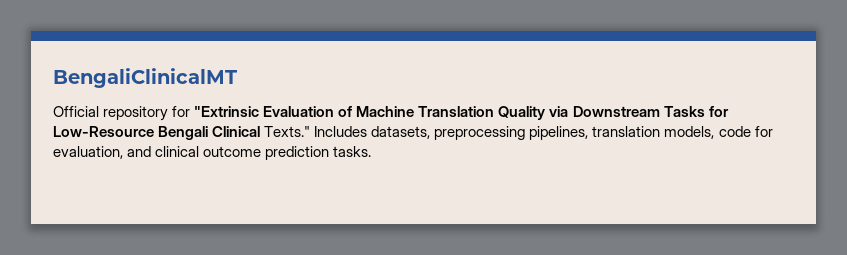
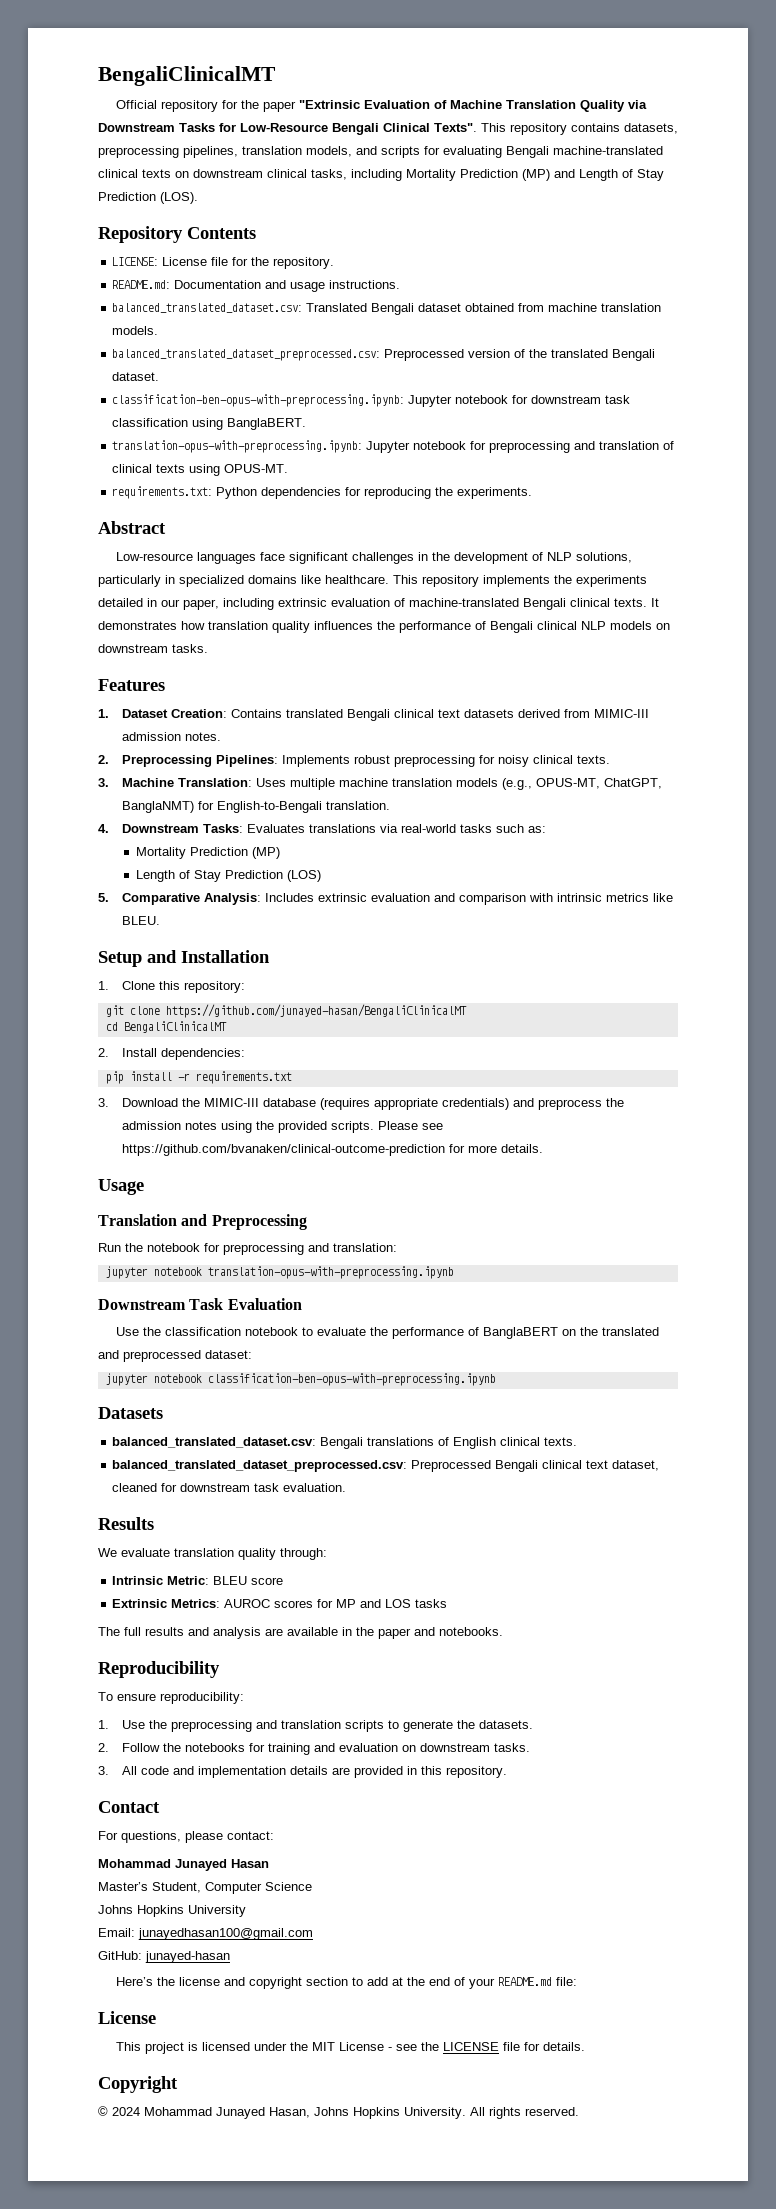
- Official repository for "Extrinsic Evaluation of Machine Translation Quality via Downstream Tasks for Low-Resource Bengali Clinical Texts." Includes datasets, preprocessing pipelines, translation models, code for evaluation, and clinical outcome prediction tasks.
+ Official repository for the paper "Extrinsic Evaluation of Machine Translation Quality via Downstream Tasks for Low-Resource Bengali Clinical Texts". This repository contains datasets, preprocessing pipelines, translation models, and scripts for evaluating Bengali machine-translated clinical texts on downstream clinical tasks, including Mortality Prediction (MP) and Length of Stay Prediction (LOS).
+ Repository Contents
+ LICENSE: License file for the repository.
+ README.md: Documentation and usage instructions.
+ balanced_translated_dataset.csv: Translated Bengali dataset obtained from machine translation models.
+ balanced_translated_dataset_preprocessed.csv: Preprocessed version of the translated Bengali dataset.
+ classification-ben-opus-with-preprocessing.ipynb: Jupyter notebook for downstream task classification using BanglaBERT.
+ translation-opus-with-preprocessing.ipynb: Jupyter notebook for preprocessing and translation of clinical texts using OPUS-MT.
+ requirements.txt: Python dependencies for reproducing the experiments.
+ Abstract
+ Low-resource languages face significant challenges in the development of NLP solutions, particularly in specialized domains like healthcare. This repository implements the experiments detailed in our paper, including extrinsic evaluation of machine-translated Bengali clinical texts. It demonstrates how translation quality influences the performance of Bengali clinical NLP models on downstream tasks.
+ Features
+ 1. Dataset Creation: Contains translated Bengali clinical text datasets derived from MIMIC-III admission notes.
+ 2. Preprocessing Pipelines: Implements robust preprocessing for noisy clinical texts.
+ 3. Machine Translation: Uses multiple machine translation models (e.g., OPUS-MT, ChatGPT, BanglaNMT) for English-to-Bengali translation.
+ 4. Downstream Tasks: Evaluates translations via real-world tasks such as:
+ Mortality Prediction (MP)
+ Length of Stay Prediction (LOS)
+ 5. Comparative Analysis: Includes extrinsic evaluation and comparison with intrinsic metrics like BLEU.
+ Setup and Installation
+ 1. Clone this repository:
+ git clone https://github.com/junayed-hasan/BengaliClinicalMT
+ cd BengaliClinicalMT
+ 2. Install dependencies:
+ pip install -r requirements.txt
+ 3. Download the MIMIC-III database (requires appropriate credentials) and preprocess the admission notes using the provided scripts. Please see https://github.com/bvanaken/clinical-outcome-prediction for more details.
+ Usage
+ Translation and Preprocessing
+ Run the notebook for preprocessing and translation:
+ jupyter notebook translation-opus-with-preprocessing.ipynb
+ Downstream Task Evaluation
+ Use the classification notebook to evaluate the performance of BanglaBERT on the translated and preprocessed dataset:
+ jupyter notebook classification-ben-opus-with-preprocessing.ipynb
+ Datasets
+ balanced_translated_dataset.csv: Bengali translations of English clinical texts.
+ balanced_translated_dataset_preprocessed.csv: Preprocessed Bengali clinical text dataset, cleaned for downstream task evaluation.
+ Results
+ We evaluate translation quality through:
+ Intrinsic Metric: BLEU score
+ Extrinsic Metrics: AUROC scores for MP and LOS tasks
+ The full results and analysis are available in the paper and notebooks.
+ Reproducibility
+ To ensure reproducibility:
+ 1. Use the preprocessing and translation scripts to generate the datasets.
+ 2. Follow the notebooks for training and evaluation on downstream tasks.
+ 3. All code and implementation details are provided in this repository.
+ Contact
+ For questions, please contact:
+ Mohammad Junayed Hasan
+ Master’s Student, Computer Science
+ Johns Hopkins University
+ Email: junayedhasan100@gmail.com
+ GitHub: junayed-hasan
+ Here’s the license and copyright section to add at the end of your README.md file:
+ License
+ This project is licensed under the MIT License - see the LICENSE file for details.
+ Copyright
+ © 2024 Mohammad Junayed Hasan, Johns Hopkins University. All rights reserved.

